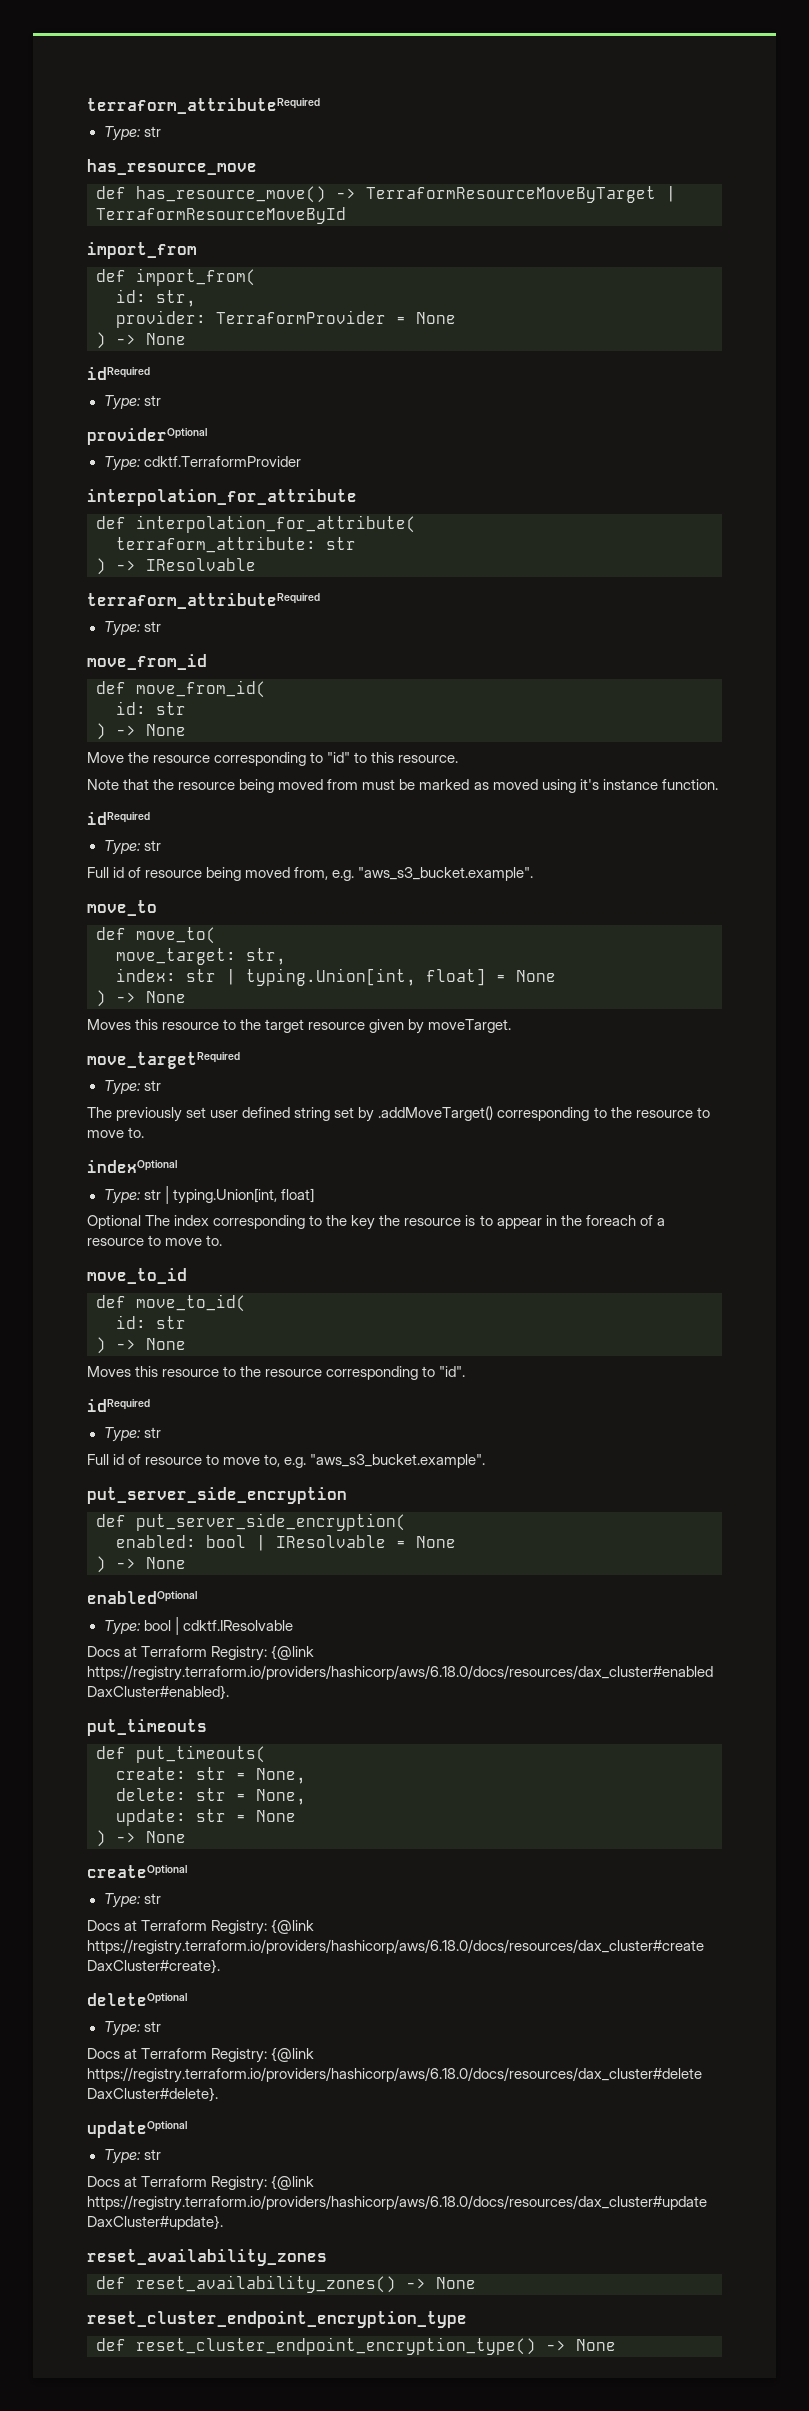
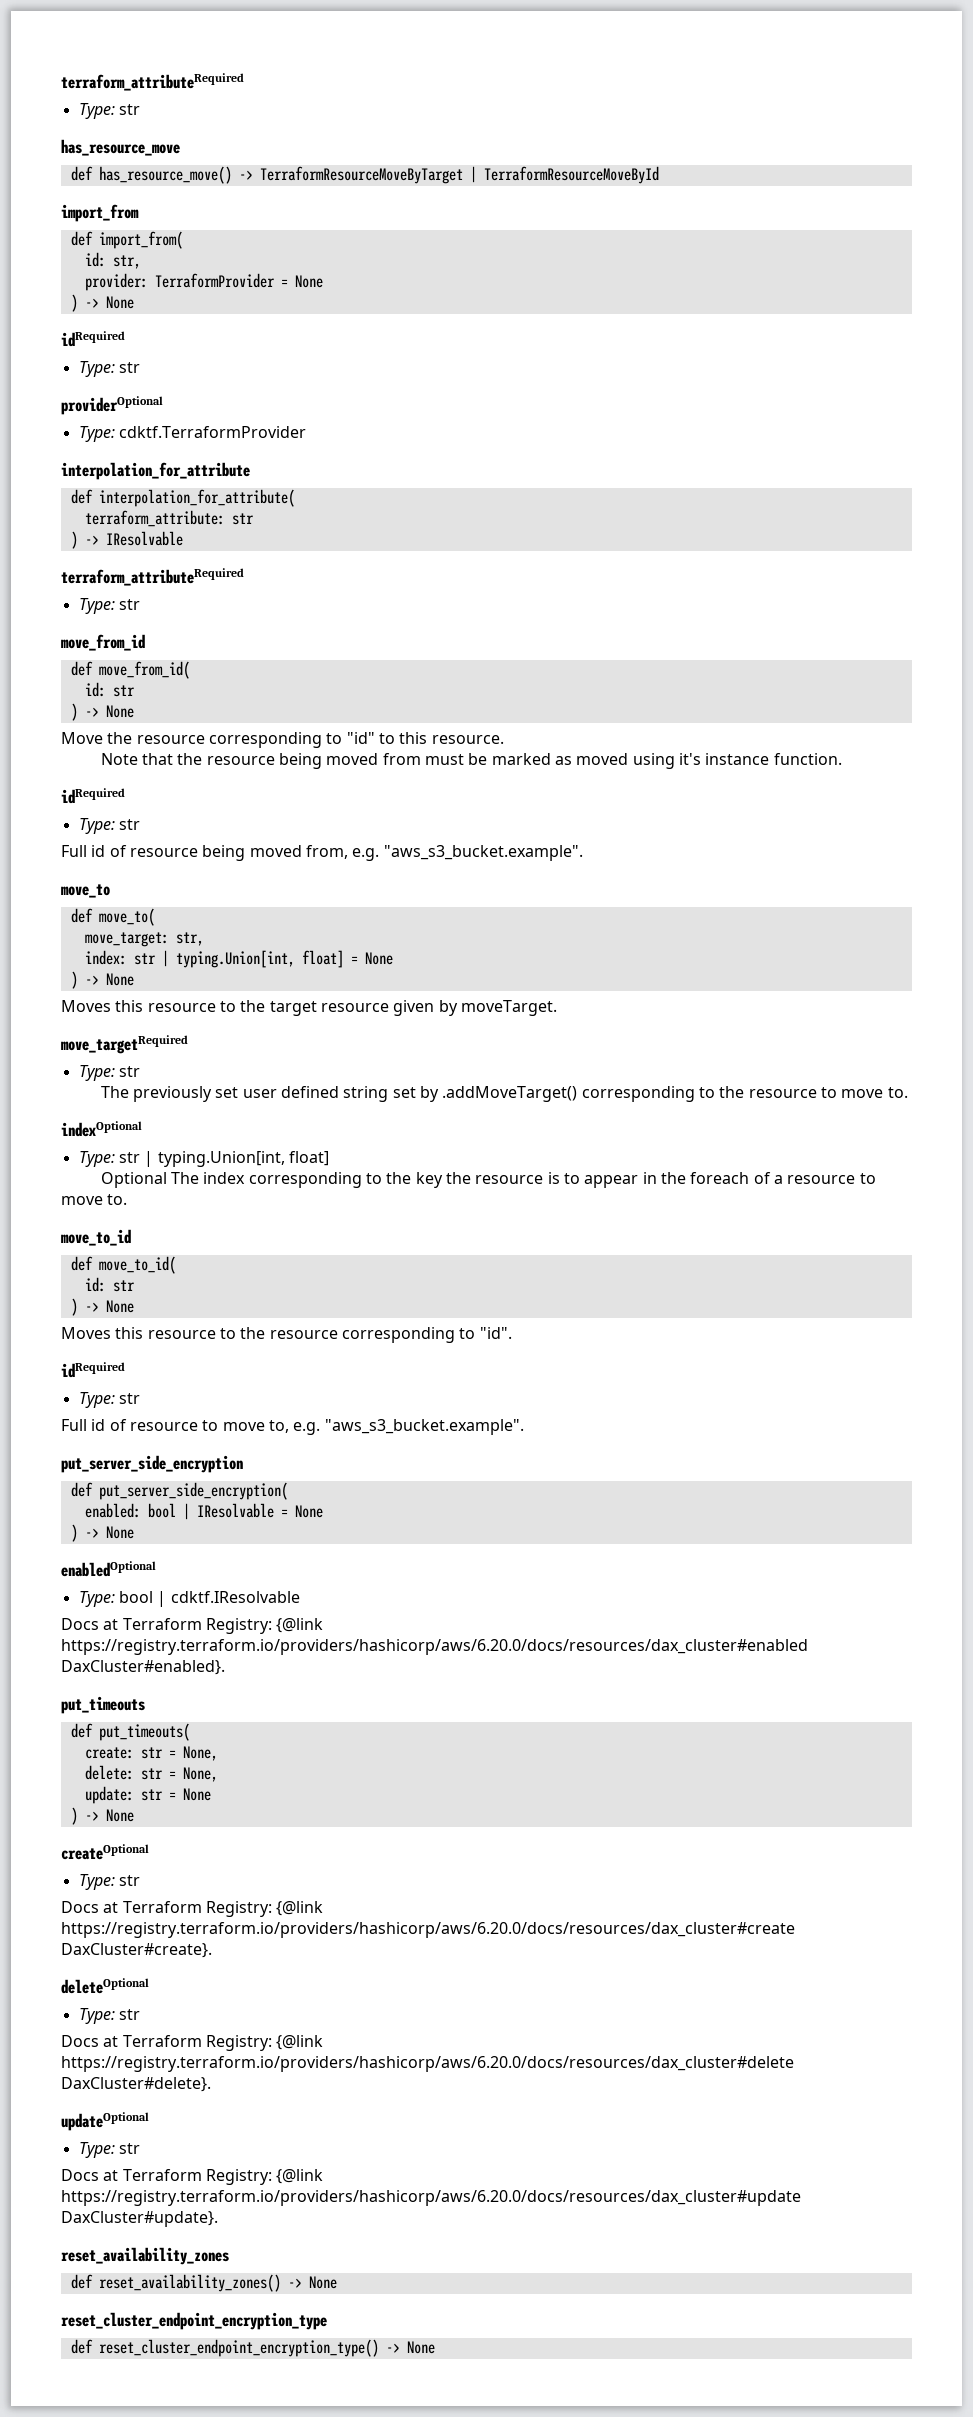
- Docs at Terraform Registry: {@link https://registry.terraform.io/providers/hashicorp/aws/6.18.0/docs/resources/dax_cluster#enabled DaxCluster#enabled}.
+ Docs at Terraform Registry: {@link https://registry.terraform.io/providers/hashicorp/aws/6.20.0/docs/resources/dax_cluster#enabled DaxCluster#enabled}.
- Docs at Terraform Registry: {@link https://registry.terraform.io/providers/hashicorp/aws/6.18.0/docs/resources/dax_cluster#create DaxCluster#create}.
+ Docs at Terraform Registry: {@link https://registry.terraform.io/providers/hashicorp/aws/6.20.0/docs/resources/dax_cluster#create DaxCluster#create}.
- Docs at Terraform Registry: {@link https://registry.terraform.io/providers/hashicorp/aws/6.18.0/docs/resources/dax_cluster#delete DaxCluster#delete}.
+ Docs at Terraform Registry: {@link https://registry.terraform.io/providers/hashicorp/aws/6.20.0/docs/resources/dax_cluster#delete DaxCluster#delete}.
- Docs at Terraform Registry: {@link https://registry.terraform.io/providers/hashicorp/aws/6.18.0/docs/resources/dax_cluster#update DaxCluster#update}.
+ Docs at Terraform Registry: {@link https://registry.terraform.io/providers/hashicorp/aws/6.20.0/docs/resources/dax_cluster#update DaxCluster#update}.

